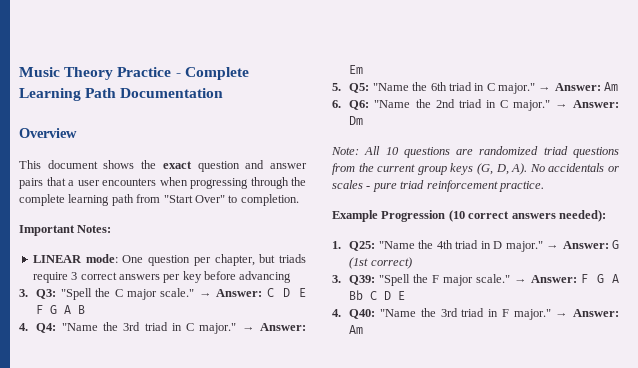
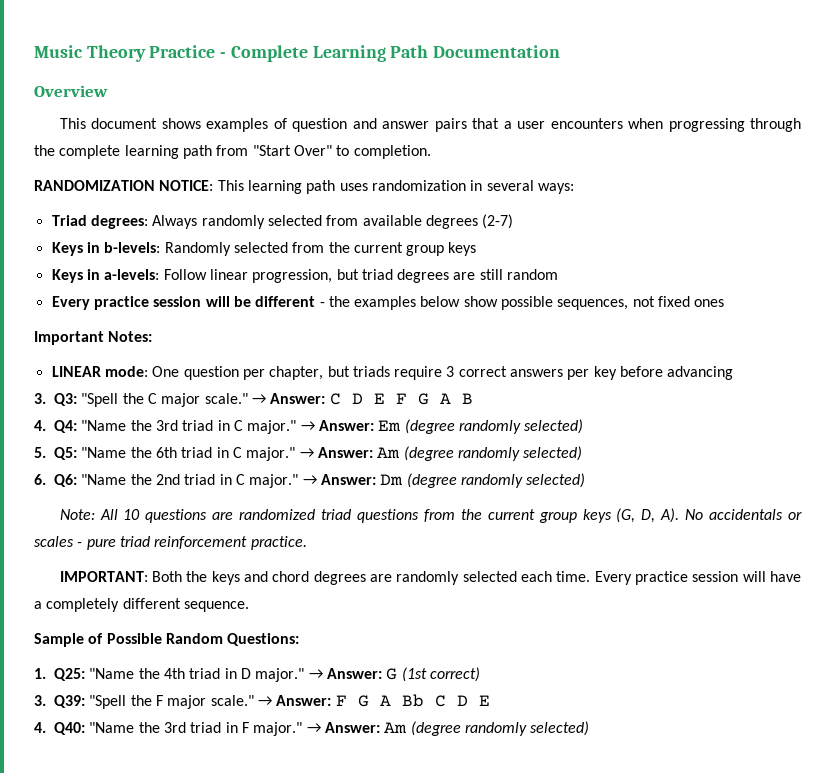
- This document shows the exact question and answer pairs that a user encounters when progressing through the complete learning path from "Start Over" to completion.
+ This document shows examples of question and answer pairs that a user encounters when progressing through the complete learning path from "Start Over" to completion.
+ RANDOMIZATION NOTICE: This learning path uses randomization in several ways:
+ Triad degrees: Always randomly selected from available degrees (2-7)
+ Keys in b-levels: Randomly selected from the current group keys
+ Keys in a-levels: Follow linear progression, but triad degrees are still random
+ Every practice session will be different - the examples below show possible sequences, not fixed ones
- → Answer: Em
+ → Answer: Em (degree randomly selected)
- 5. Q5: "Name the 6th triad in C major." → Answer: Am
+ 5. Q5: "Name the 6th triad in C major." → Answer: Am (degree randomly selected)
- → Answer: Dm
+ → Answer: Dm (degree randomly selected)
- Example Progression (10 correct answers needed):
+ IMPORTANT: Both the keys and chord degrees are randomly selected each time. Every practice session will have a completely different sequence.
+ Sample of Possible Random Questions:
- 4. Q40: "Name the 3rd triad in F major." → Answer: Am
+ 4. Q40: "Name the 3rd triad in F major." → Answer: Am (degree randomly selected)

